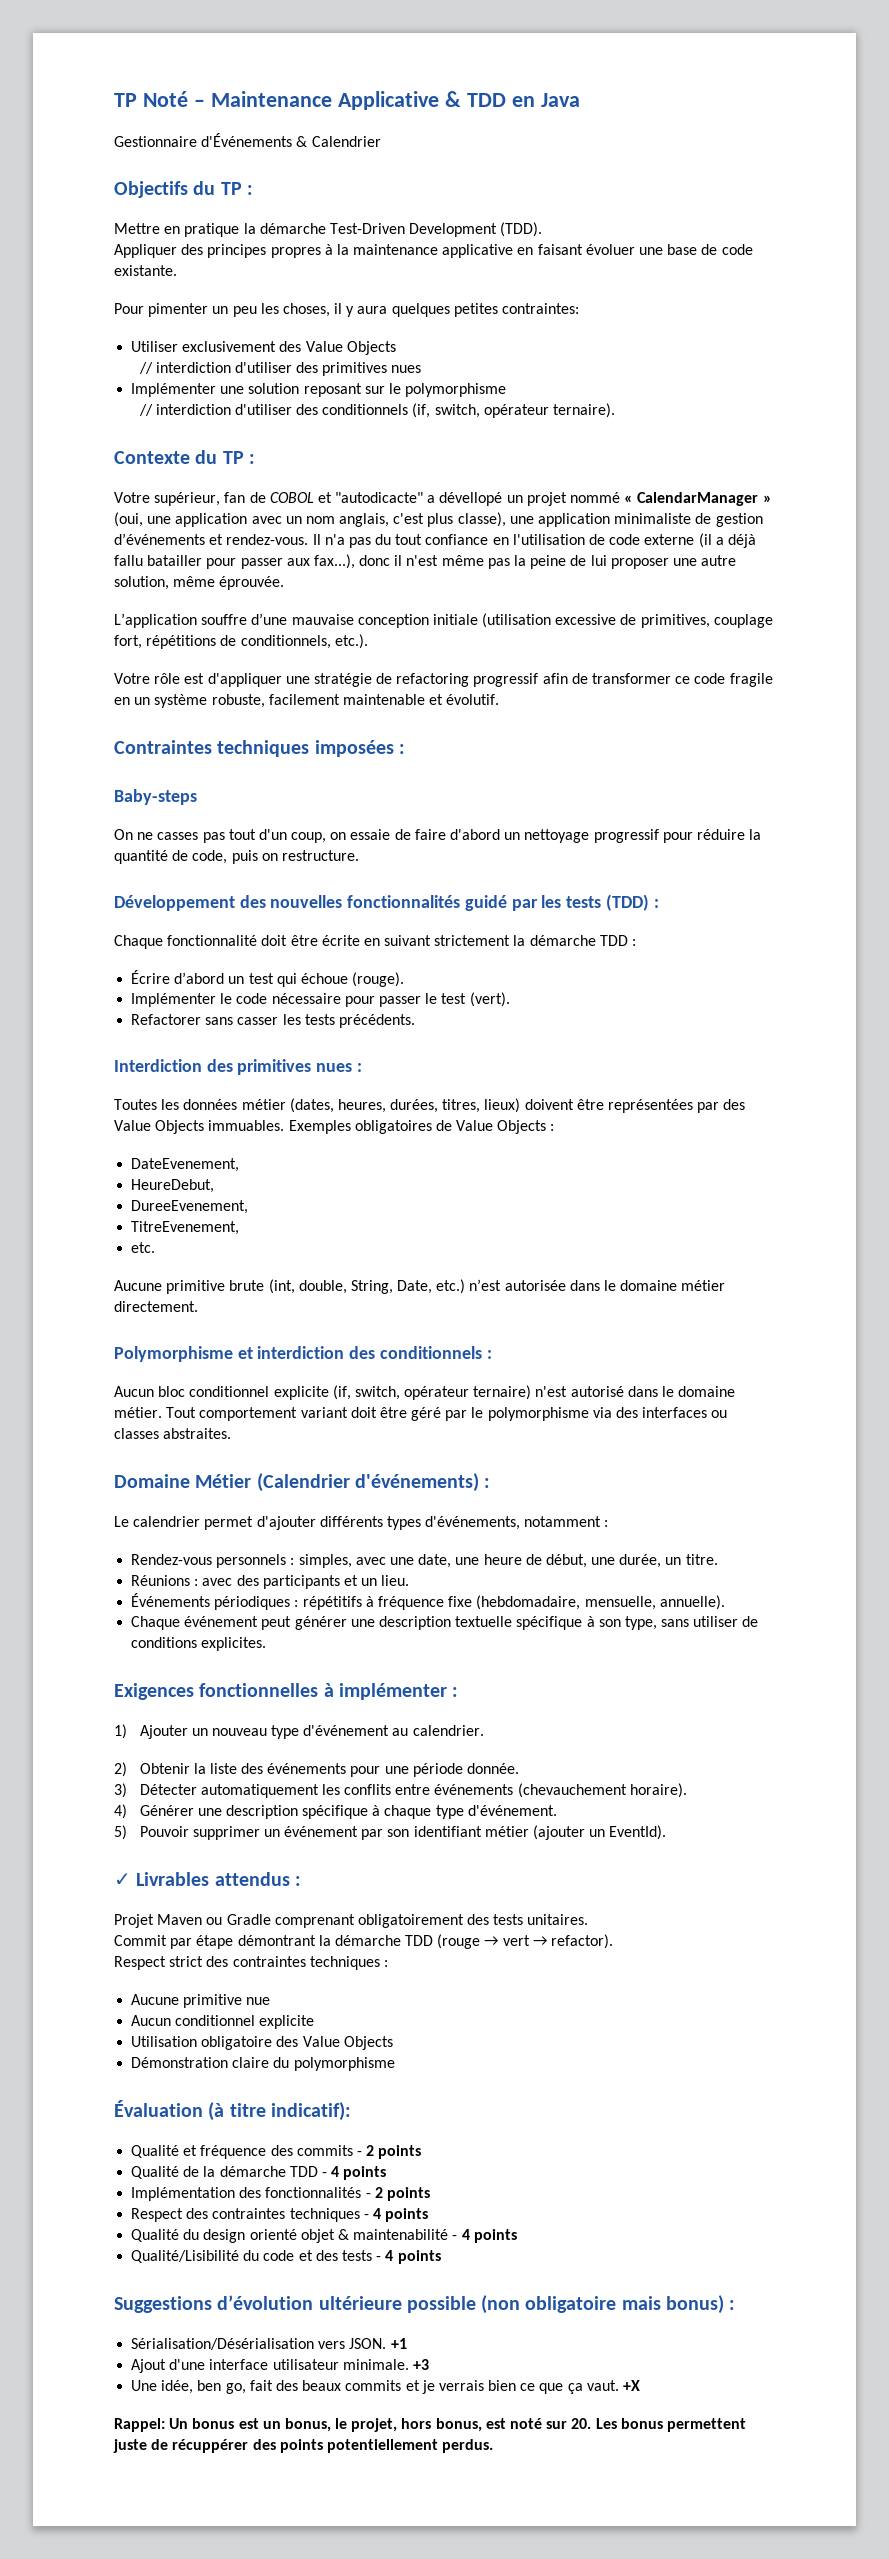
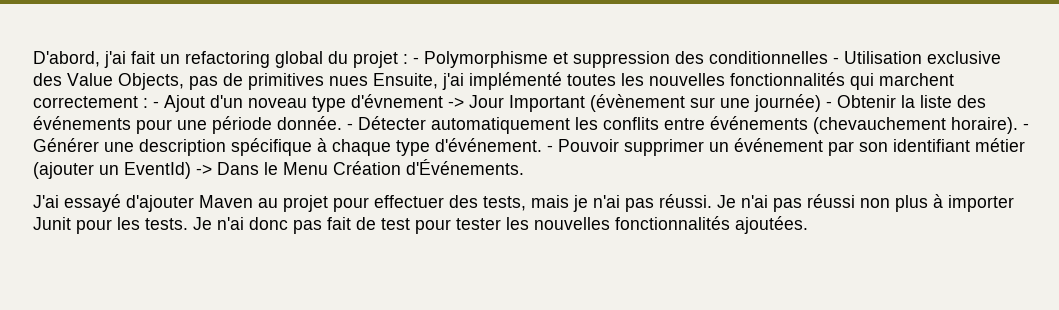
- TP Noté – Maintenance Applicative & TDD en Java
- Gestionnaire d'Événements & Calendrier
- Objectifs du TP :
- Mettre en pratique la démarche Test-Driven Development (TDD).
- Appliquer des principes propres à la maintenance applicative en faisant évoluer une base de code existante.
- Pour pimenter un peu les choses, il y aura quelques petites contraintes:
- Utiliser exclusivement des Value Objects
- // interdiction d'utiliser des primitives nues
- Implémenter une solution reposant sur le polymorphisme
- // interdiction d'utiliser des conditionnels (if, switch, opérateur ternaire).
- Contexte du TP :
- Votre supérieur, fan de COBOL et "autodicacte" a dévellopé un projet nommé « CalendarManager » (oui, une application avec un nom anglais, c'est plus classe), une application minimaliste de gestion d’événements et rendez-vous. Il n'a pas du tout confiance en l'utilisation de code externe (il a déjà fallu batailler pour passer aux fax...), donc il n'est même pas la peine de lui proposer une autre solution, même éprouvée.
- L’application souffre d’une mauvaise conception initiale (utilisation excessive de primitives, couplage fort, répétitions de conditionnels, etc.).
- Votre rôle est d'appliquer une stratégie de refactoring progressif afin de transformer ce code fragile en un système robuste, facilement maintenable et évolutif.
- Contraintes techniques imposées :
- Baby-steps
- On ne casses pas tout d'un coup, on essaie de faire d'abord un nettoyage progressif pour réduire la quantité de code, puis on restructure.
- Développement des nouvelles fonctionnalités guidé par les tests (TDD) :
- Chaque fonctionnalité doit être écrite en suivant strictement la démarche TDD :
- Écrire d’abord un test qui échoue (rouge).
- Implémenter le code nécessaire pour passer le test (vert).
- Refactorer sans casser les tests précédents.
- Interdiction des primitives nues :
- Toutes les données métier (dates, heures, durées, titres, lieux) doivent être représentées par des Value Objects immuables. Exemples obligatoires de Value Objects :
- DateEvenement,
- HeureDebut,
- DureeEvenement,
- TitreEvenement,
- etc.
- Aucune primitive brute (int, double, String, Date, etc.) n’est autorisée dans le domaine métier directement.
- Polymorphisme et interdiction des conditionnels :
- Aucun bloc conditionnel explicite (if, switch, opérateur ternaire) n'est autorisé dans le domaine métier. Tout comportement variant doit être géré par le polymorphisme via des interfaces ou classes abstraites.
- Domaine Métier (Calendrier d'événements) :
- Le calendrier permet d'ajouter différents types d'événements, notamment :
- Rendez-vous personnels : simples, avec une date, une heure de début, une durée, un titre.
- Réunions : avec des participants et un lieu.
- Événements périodiques : répétitifs à fréquence fixe (hebdomadaire, mensuelle, annuelle).
- Chaque événement peut générer une description textuelle spécifique à son type, sans utiliser de conditions explicites.
- Exigences fonctionnelles à implémenter :
- 1) Ajouter un nouveau type d'événement au calendrier.
- 2) Obtenir la liste des événements pour une période donnée.
- 3) Détecter automatiquement les conflits entre événements (chevauchement horaire).
- 4) Générer une description spécifique à chaque type d'événement.
- 5) Pouvoir supprimer un événement par son identifiant métier (ajouter un EventId).
- ✓ Livrables attendus :
- Projet Maven ou Gradle comprenant obligatoirement des tests unitaires.
- Commit par étape démontrant la démarche TDD (rouge → vert → refactor).
- Respect strict des contraintes techniques :
- Aucune primitive nue
- Aucun conditionnel explicite
- Utilisation obligatoire des Value Objects
- Démonstration claire du polymorphisme
- Évaluation (à titre indicatif):
- Qualité et fréquence des commits - 2 points
- Qualité de la démarche TDD - 4 points
- Implémentation des fonctionnalités - 2 points
- Respect des contraintes techniques - 4 points
- Qualité du design orienté objet & maintenabilité - 4 points
- Qualité/Lisibilité du code et des tests - 4 points
- Suggestions d’évolution ultérieure possible (non obligatoire mais bonus) :
- Sérialisation/Désérialisation vers JSON. +1
- Ajout d'une interface utilisateur minimale. +3
- Une idée, ben go, fait des beaux commits et je verrais bien ce que ça vaut. +X
- Rappel: Un bonus est un bonus, le projet, hors bonus, est noté sur 20. Les bonus permettent juste de récuppérer des points potentiellement perdus.
+ D'abord, j'ai fait un refactoring global du projet : - Polymorphisme et suppression des conditionnelles - Utilisation exclusive des Value Objects, pas de primitives nues Ensuite, j'ai implémenté toutes les nouvelles fonctionnalités qui marchent correctement : - Ajout d'un noveau type d'évnement -> Jour Important (évènement sur une journée) - Obtenir la liste des événements pour une période donnée. - Détecter automatiquement les conflits entre événements (chevauchement horaire). - Générer une description spécifique à chaque type d'événement. - Pouvoir supprimer un événement par son identifiant métier (ajouter un EventId) -> Dans le Menu Création d'Événements.
+ J'ai essayé d'ajouter Maven au projet pour effectuer des tests, mais je n'ai pas réussi. Je n'ai pas réussi non plus à importer Junit pour les tests. Je n'ai donc pas fait de test pour tester les nouvelles fonctionnalités ajoutées.

